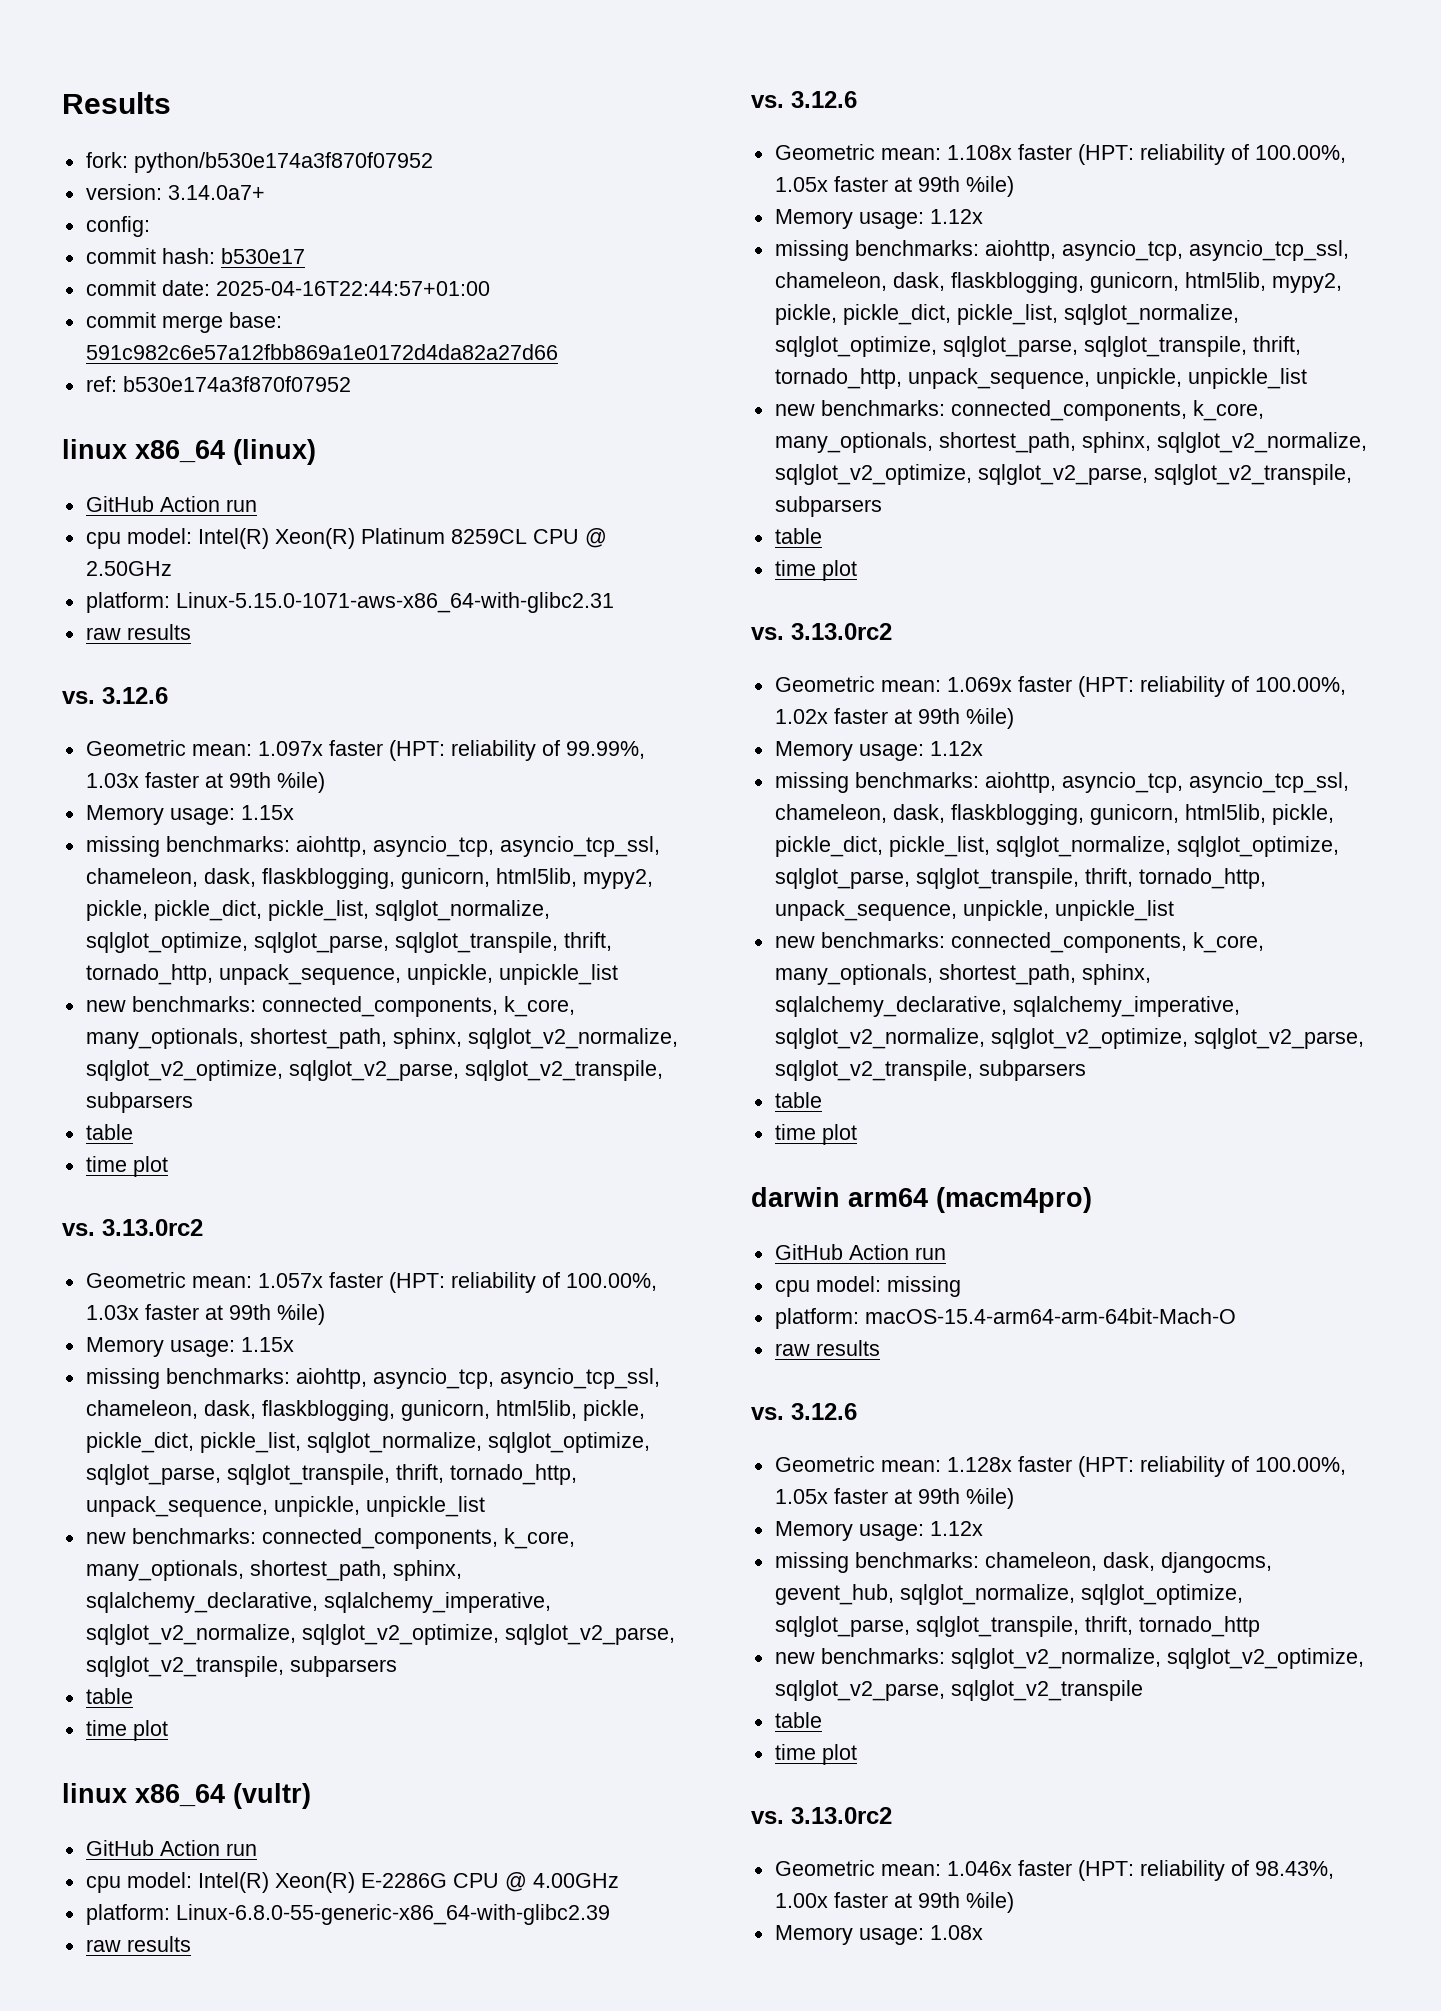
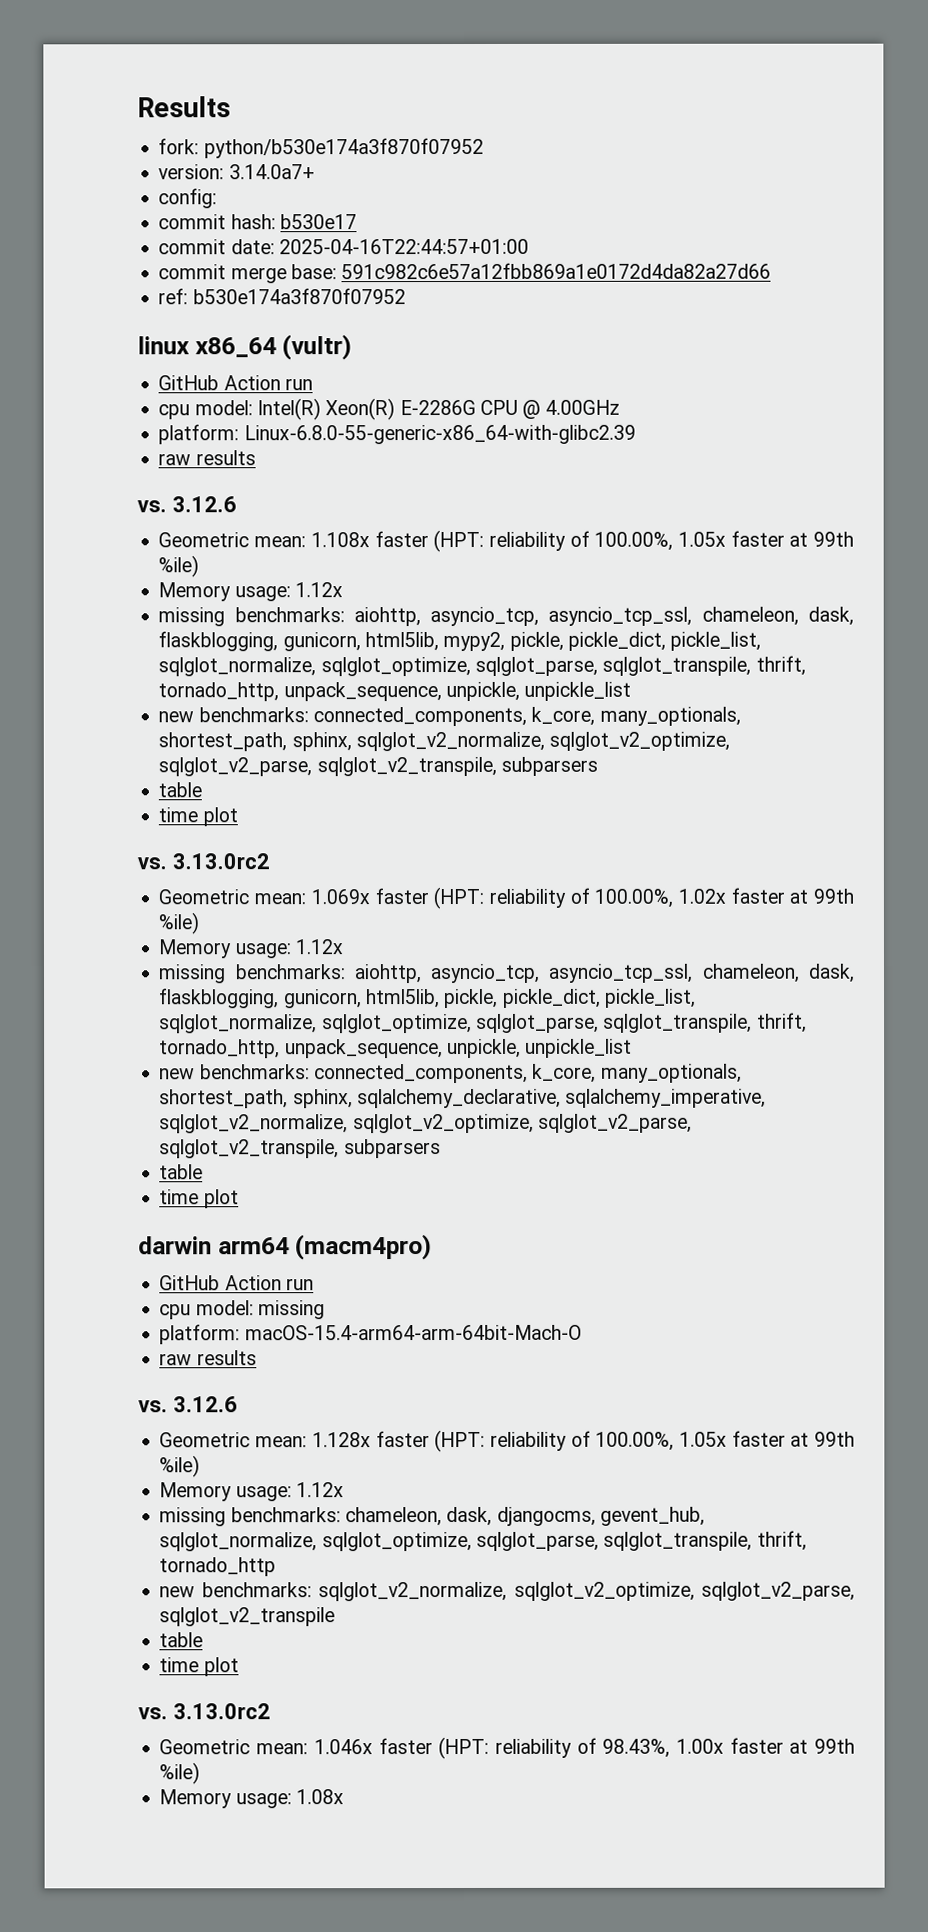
- linux x86_64 (linux)
- GitHub Action run
- cpu model: Intel(R) Xeon(R) Platinum 8259CL CPU @ 2.50GHz
- platform: Linux-5.15.0-1071-aws-x86_64-with-glibc2.31
- raw results
- vs. 3.12.6
- Geometric mean: 1.097x faster (HPT: reliability of 99.99%, 1.03x faster at 99th %ile)
- Memory usage: 1.15x
- missing benchmarks: aiohttp, asyncio_tcp, asyncio_tcp_ssl, chameleon, dask, flaskblogging, gunicorn, html5lib, mypy2, pickle, pickle_dict, pickle_list, sqlglot_normalize, sqlglot_optimize, sqlglot_parse, sqlglot_transpile, thrift, tornado_http, unpack_sequence, unpickle, unpickle_list
- new benchmarks: connected_components, k_core, many_optionals, shortest_path, sphinx, sqlglot_v2_normalize, sqlglot_v2_optimize, sqlglot_v2_parse, sqlglot_v2_transpile, subparsers
- table
- time plot
- vs. 3.13.0rc2
- Geometric mean: 1.057x faster (HPT: reliability of 100.00%, 1.03x faster at 99th %ile)
- Memory usage: 1.15x
- missing benchmarks: aiohttp, asyncio_tcp, asyncio_tcp_ssl, chameleon, dask, flaskblogging, gunicorn, html5lib, pickle, pickle_dict, pickle_list, sqlglot_normalize, sqlglot_optimize, sqlglot_parse, sqlglot_transpile, thrift, tornado_http, unpack_sequence, unpickle, unpickle_list
- new benchmarks: connected_components, k_core, many_optionals, shortest_path, sphinx, sqlalchemy_declarative, sqlalchemy_imperative, sqlglot_v2_normalize, sqlglot_v2_optimize, sqlglot_v2_parse, sqlglot_v2_transpile, subparsers
- table
- time plot

